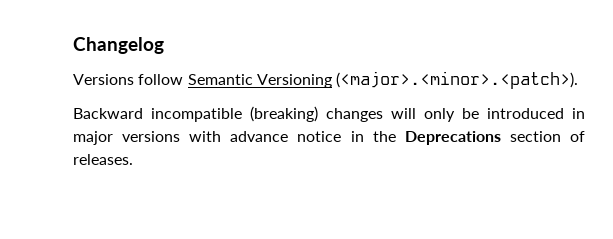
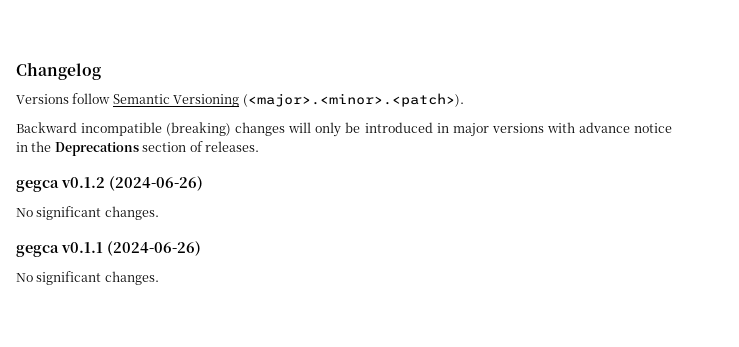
+ gegca v0.1.2 (2024-06-26)
+ No significant changes.
+ gegca v0.1.1 (2024-06-26)
+ No significant changes.

